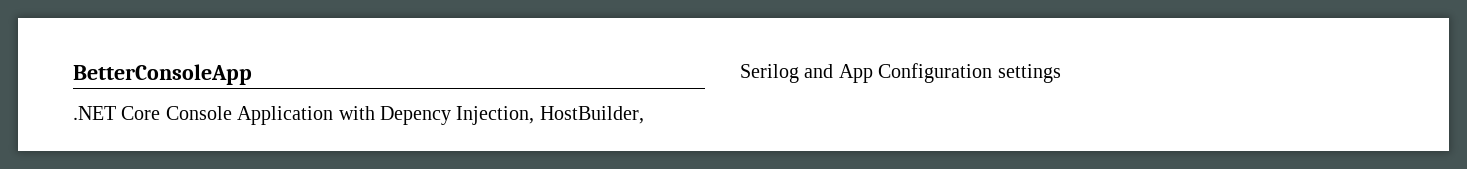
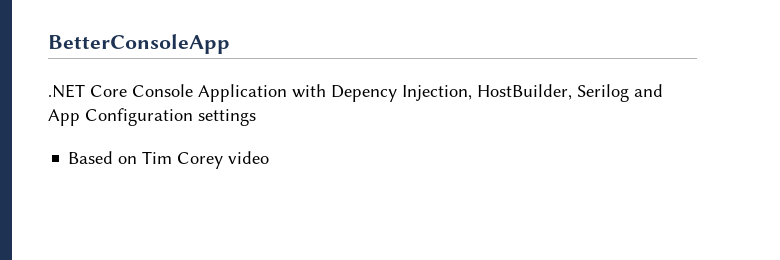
+ Based on Tim Corey video

